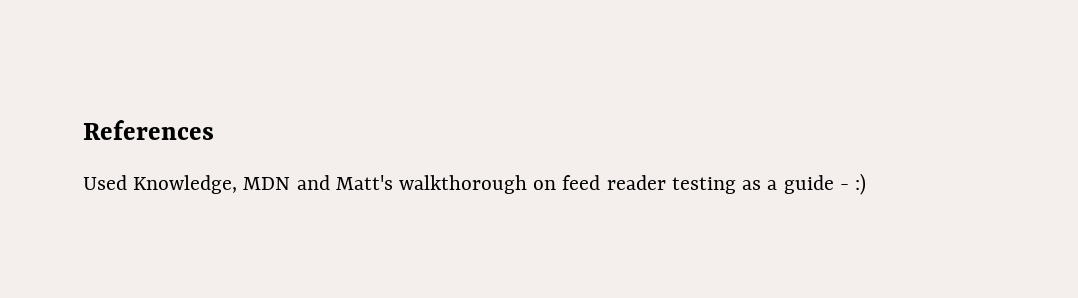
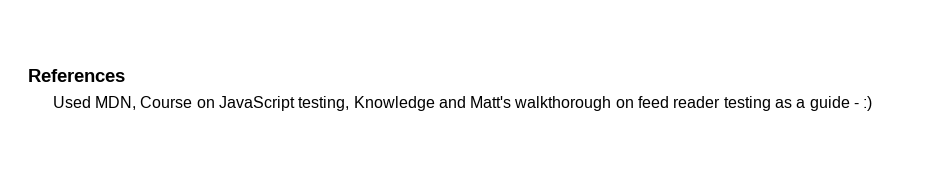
- Used Knowledge, MDN and Matt's walkthorough on feed reader testing as a guide - :)
+ Used MDN, Course on JavaScript testing, Knowledge and Matt's walkthorough on feed reader testing as a guide - :)

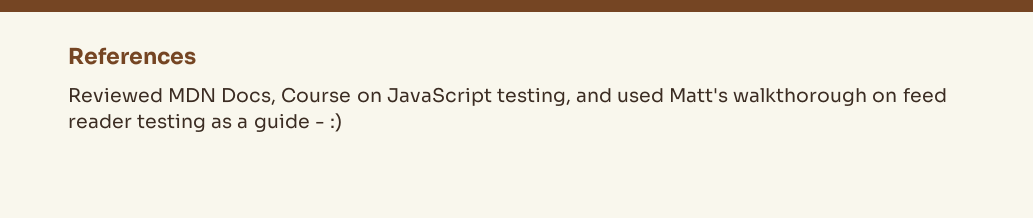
- Used MDN, Course on JavaScript testing, Knowledge and Matt's walkthorough on feed reader testing as a guide - :)
+ Reviewed MDN Docs, Course on JavaScript testing, and used Matt's walkthorough on feed reader testing as a guide - :)

